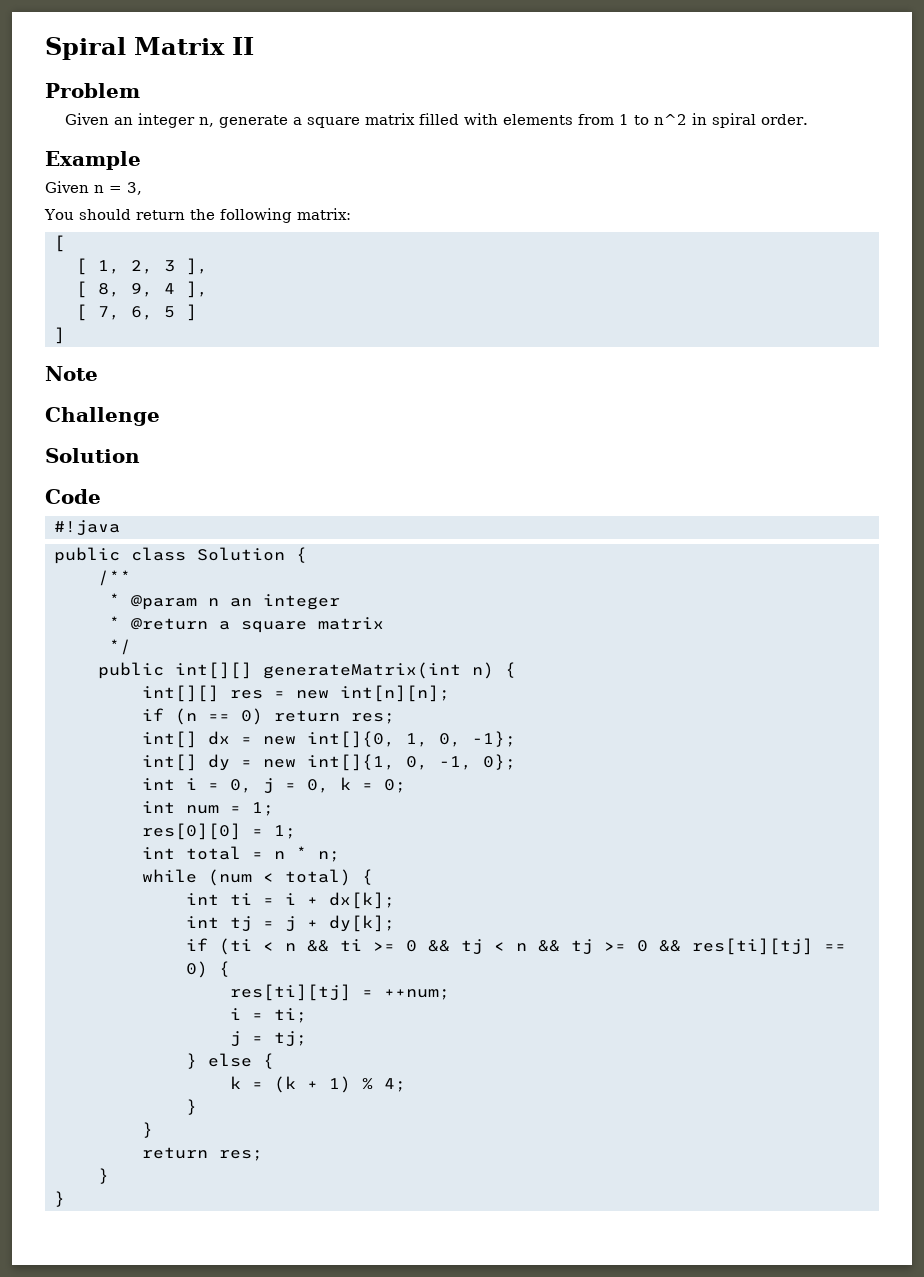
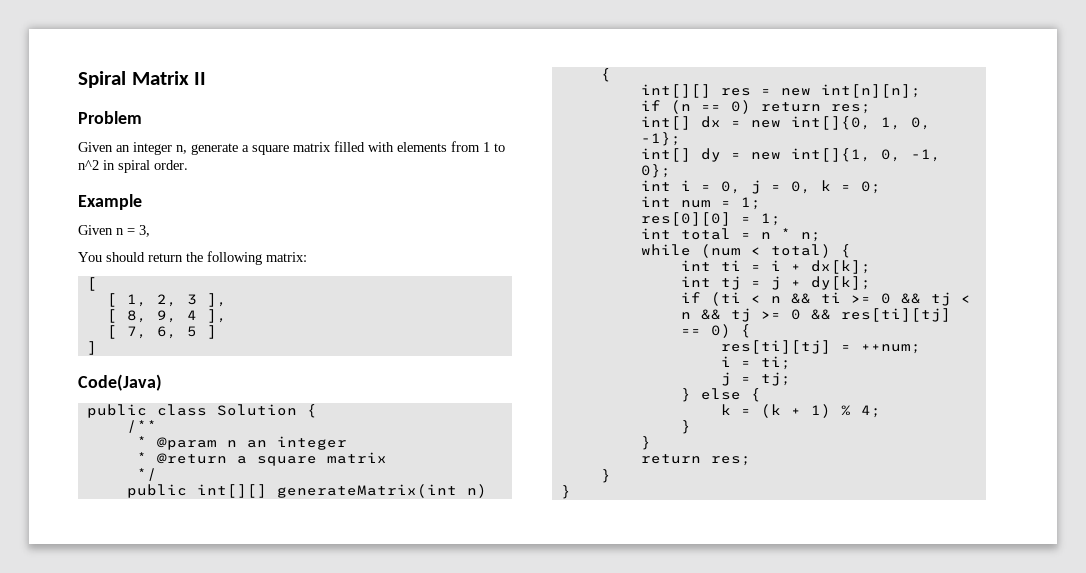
- Note
- Challenge
- Solution
- Code
- #!java
+ Code(Java)

